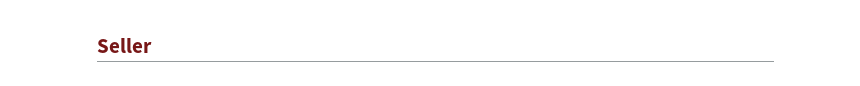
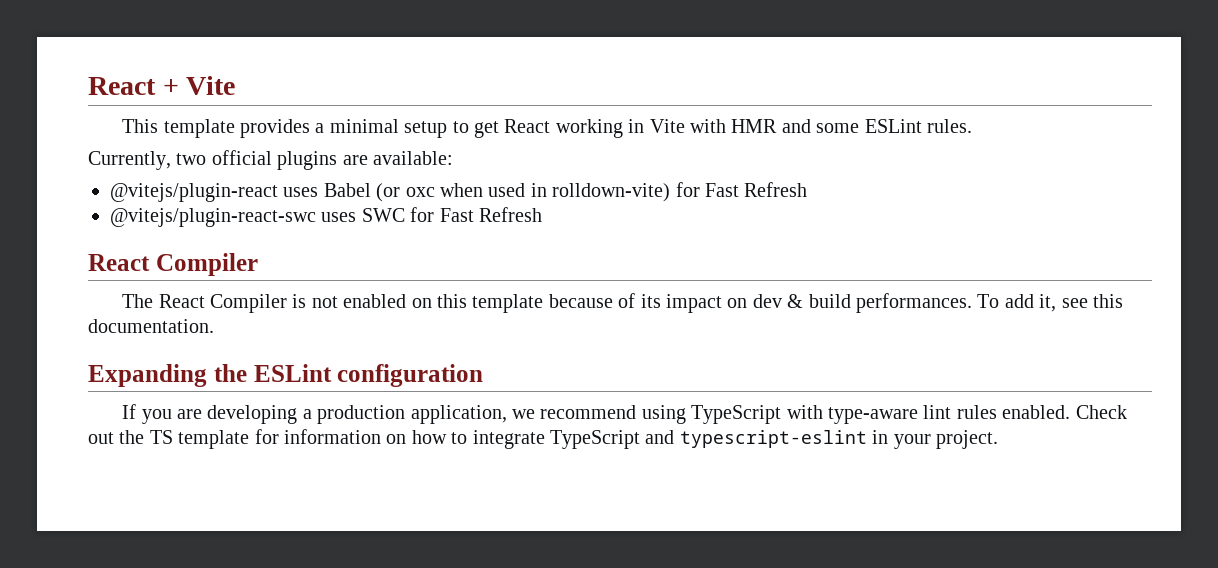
- Seller
+ React + Vite
+ This template provides a minimal setup to get React working in Vite with HMR and some ESLint rules.
+ Currently, two official plugins are available:
+ @vitejs/plugin-react uses Babel (or oxc when used in rolldown-vite) for Fast Refresh
+ @vitejs/plugin-react-swc uses SWC for Fast Refresh
+ React Compiler
+ The React Compiler is not enabled on this template because of its impact on dev & build performances. To add it, see this documentation.
+ Expanding the ESLint configuration
+ If you are developing a production application, we recommend using TypeScript with type-aware lint rules enabled. Check out the TS template for information on how to integrate TypeScript and typescript-eslint in your project.

